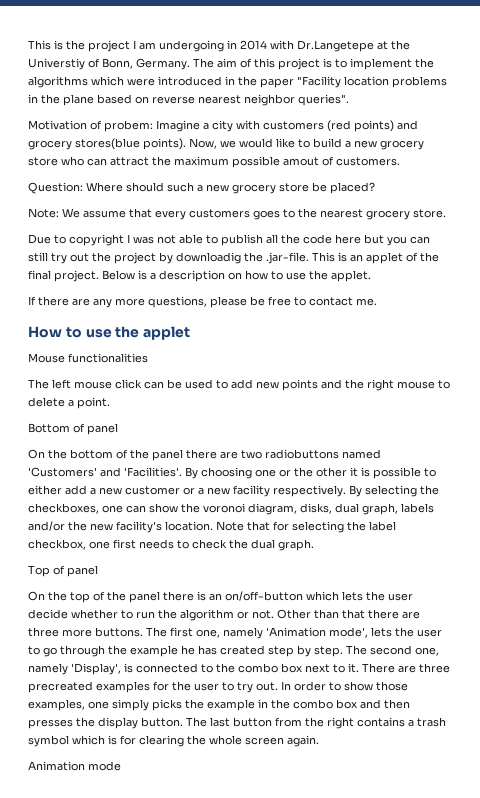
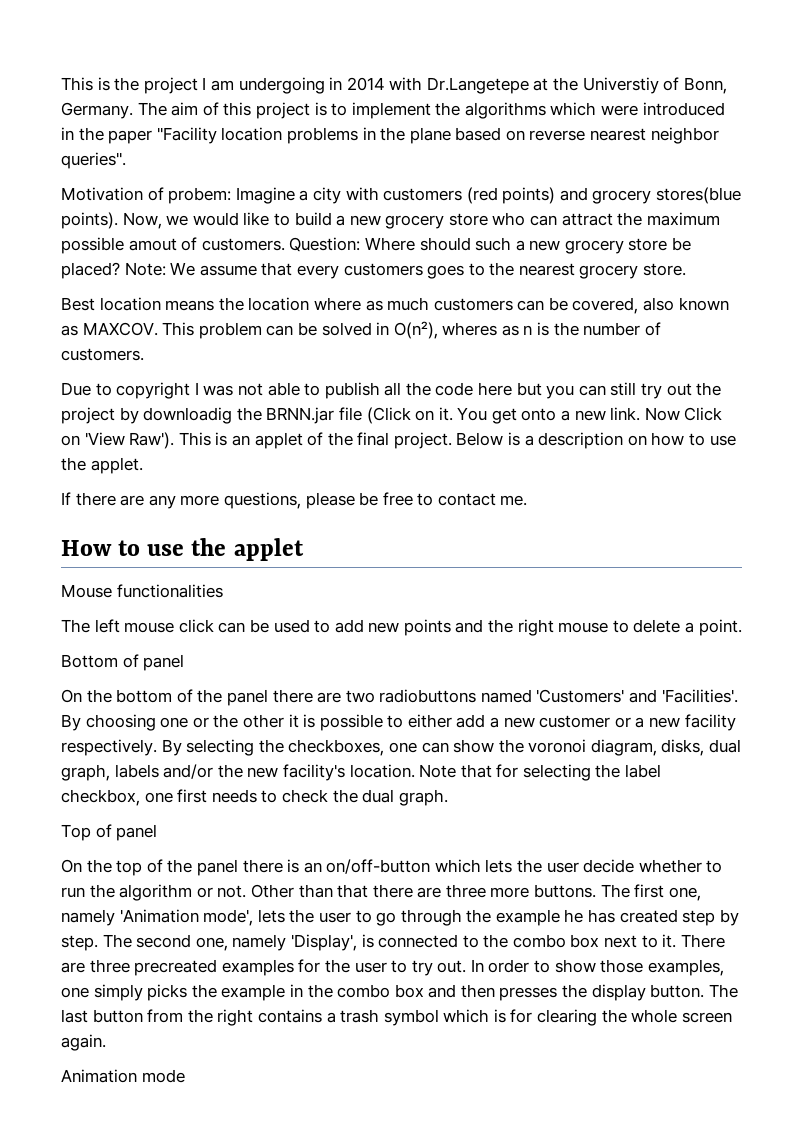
- Now, we would like to build a new grocery store who can attract the maximum possible amout of customers.
- Question: Where should such a new grocery store be placed?
- Note: We assume that every customers goes to the nearest grocery store.
+ Now, we would like to build a new grocery store who can attract the maximum possible amout of customers. Question: Where should such a new grocery store be placed? Note: We assume that every customers goes to the nearest grocery store.
+ Best location means the location where as much customers can be covered, also known as MAXCOV. This problem can be solved in O(n²), wheres as n is the number of customers.
- Due to copyright I was not able to publish all the code here but you can still try out the project by downloadig the .jar-file. This is an applet of the final project.
+ Due to copyright I was not able to publish all the code here but you can still try out the project by downloadig the BRNN.jar file (Click on it. You get onto a new link. Now Click on 'View Raw'). This is an applet of the final project.

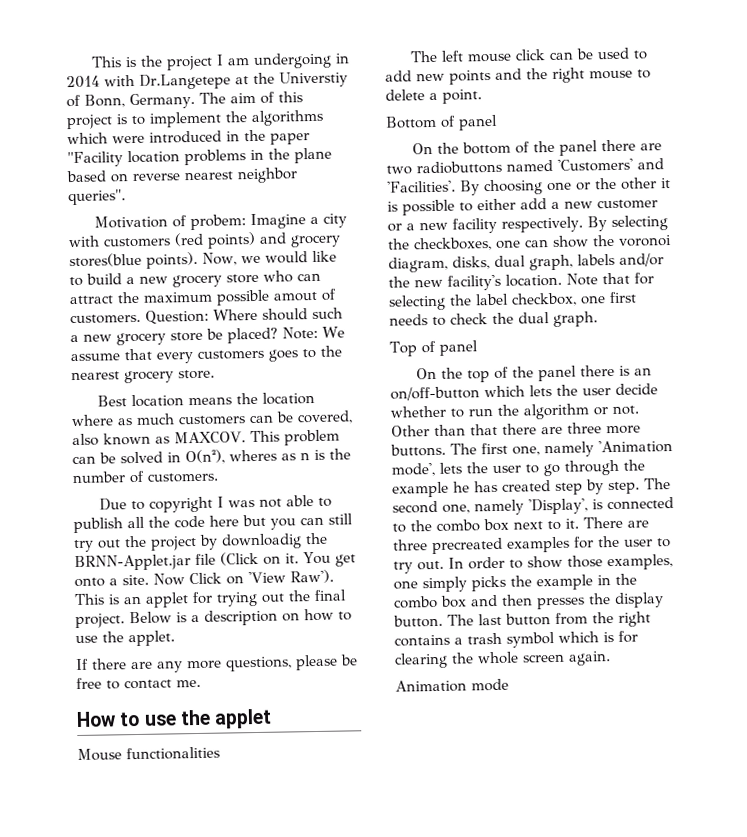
- Due to copyright I was not able to publish all the code here but you can still try out the project by downloadig the BRNN.jar file (Click on it.
+ Due to copyright I was not able to publish all the code here but you can still try out the project by downloadig the BRNN-Applet.jar file (Click on it.
- You get onto a new link.
+ You get onto a site.
- This is an applet of the final project.
+ This is an applet for trying out the final project.

